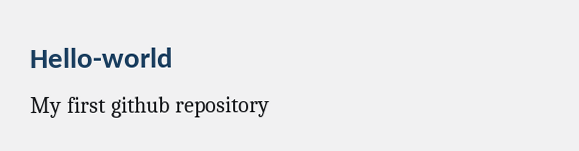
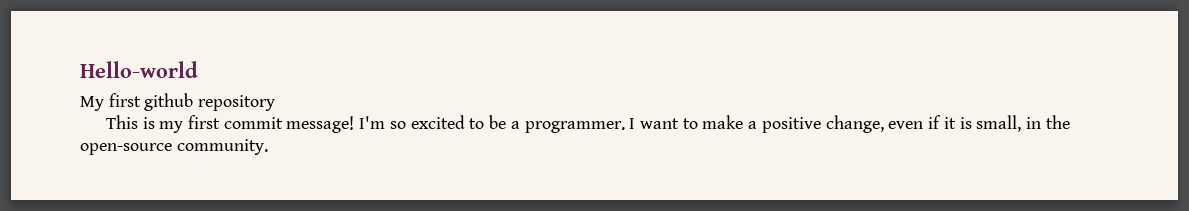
+ This is my first commit message! I'm so excited to be a programmer. I want to make a positive change, even if it is small, in the open-source community.

